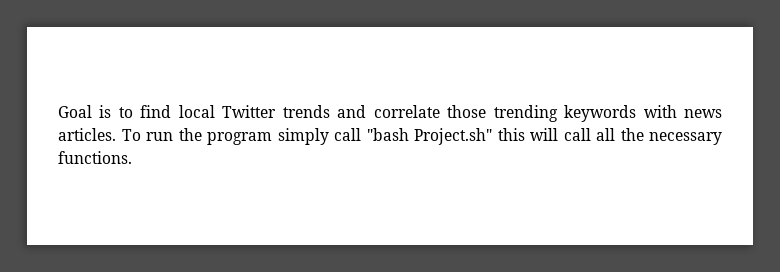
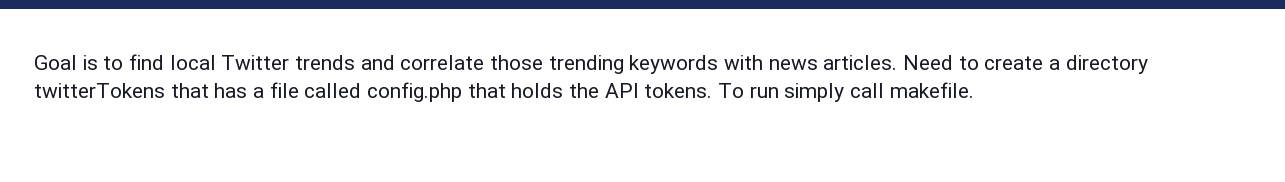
- To run the program simply call "bash Project.sh" this will call all the necessary functions.
+ Need to create a directory twitterTokens that has a file called config.php that holds the API tokens. To run simply call makefile.

